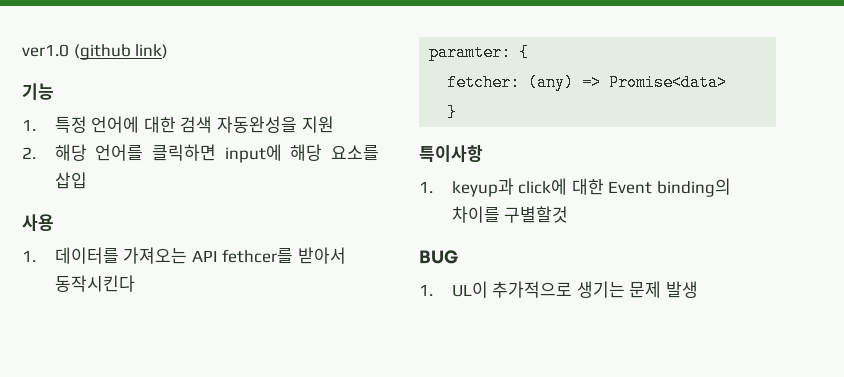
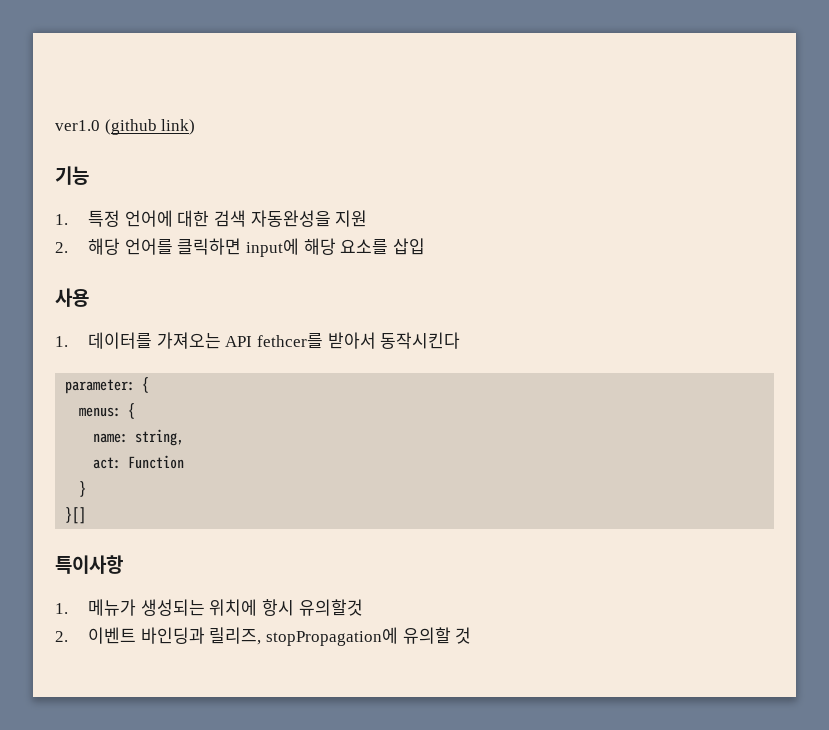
- paramter: {
- fetcher: (any) => Promise<data>
+ parameter: {
+ menus: {
+ name: string,
+ act: Function
+ }[]
- 1. keyup과 click에 대한 Event binding의 차이를 구별할것
- BUG
- 1. UL이 추가적으로 생기는 문제 발생
+ 1. 메뉴가 생성되는 위치에 항시 유의할것
+ 2. 이벤트 바인딩과 릴리즈, stopPropagation에 유의할 것

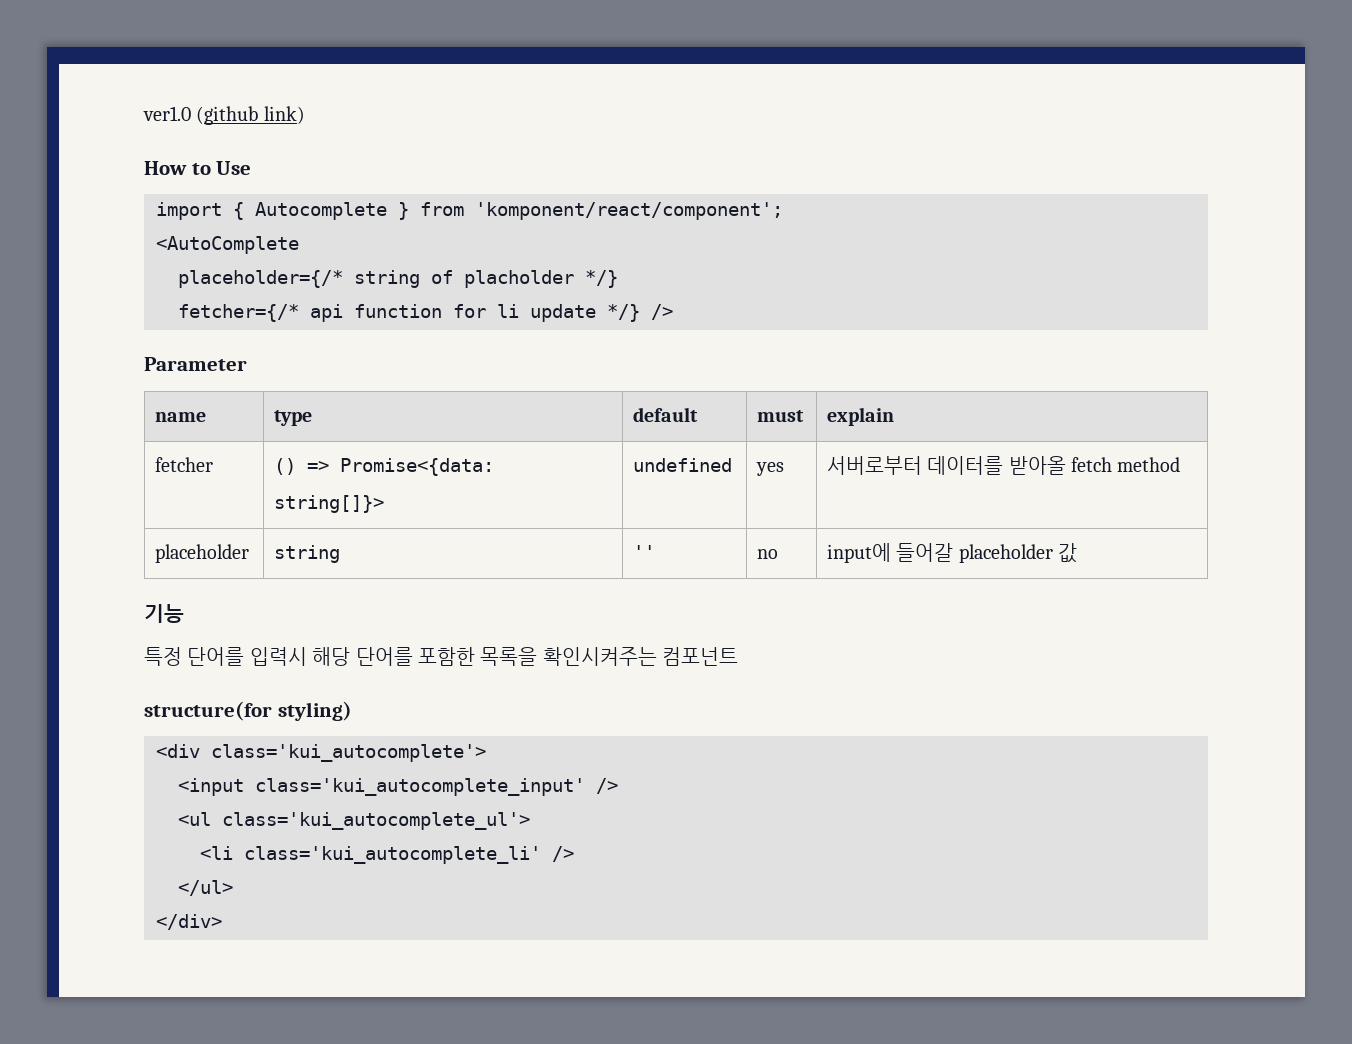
+ How to Use
+ import { Autocomplete } from 'komponent/react/component';
+ <AutoComplete
+ placeholder={/* string of placholder */}
+ fetcher={/* api function for li update */} />
+ Parameter
+ name | type | default | must | explain
+ fetcher | () => Promise<{data: string[]}> | undefined | yes | 서버로부터 데이터를 받아올 fetch method
+ placeholder | string | '' | no | input에 들어갈 placeholder 값
  기능
- 1. 특정 언어에 대한 검색 자동완성을 지원
- 2. 해당 언어를 클릭하면 input에 해당 요소를 삽입
- 사용
- 1. 데이터를 가져오는 API fethcer를 받아서 동작시킨다
- parameter: {
- menus: {
- name: string,
- act: Function
- }
- }[]
- 특이사항
- 1. 메뉴가 생성되는 위치에 항시 유의할것
- 2. 이벤트 바인딩과 릴리즈, stopPropagation에 유의할 것
+ 특정 단어를 입력시 해당 단어를 포함한 목록을 확인시켜주는 컴포넌트
+ structure(for styling)
+ <div class='kui_autocomplete'>
+ <input class='kui_autocomplete_input' />
+ <ul class='kui_autocomplete_ul'>
+ <li class='kui_autocomplete_li' />
+ </ul>
+ </div>

